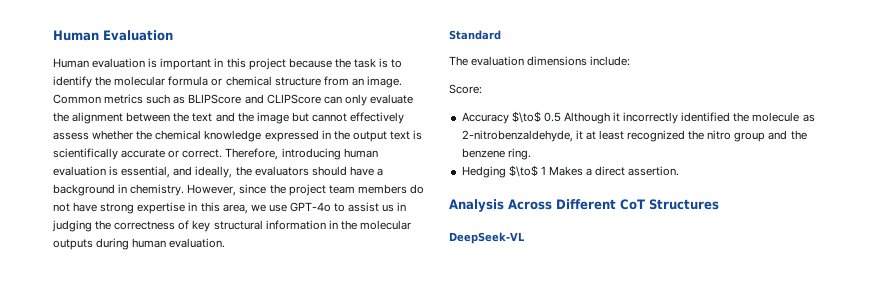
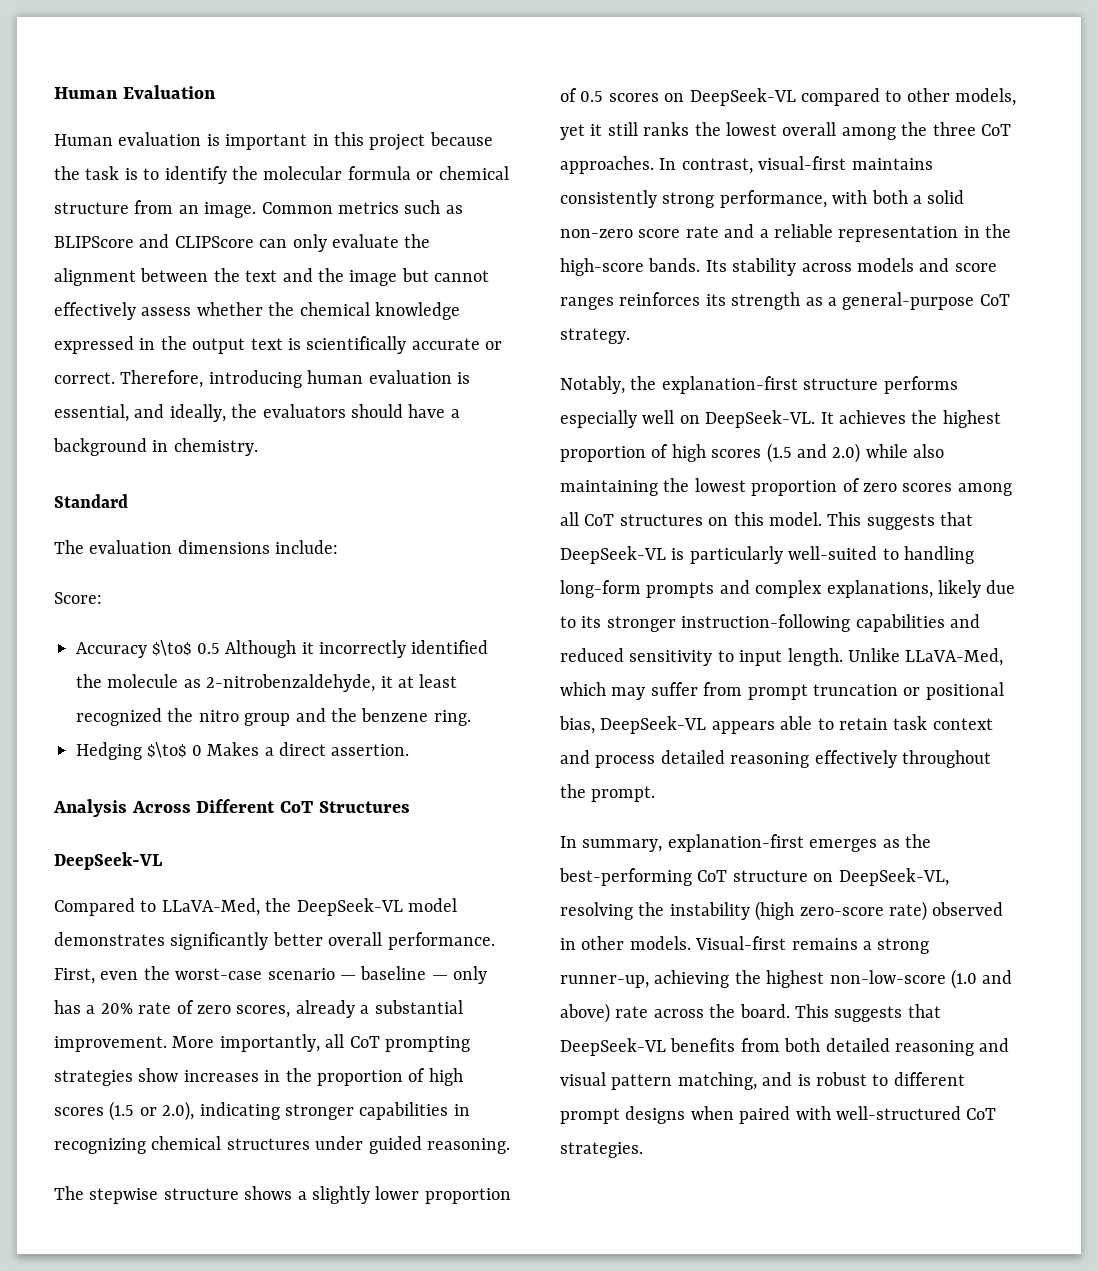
- However, since the project team members do not have strong expertise in this area, we use GPT-4o to assist us in judging the correctness of key structural information in the molecular outputs during human evaluation.
- Hedging $\to$ 1 Makes a direct assertion.
+ Hedging $\to$ 0 Makes a direct assertion.
+ Compared to LLaVA-Med, the DeepSeek-VL model demonstrates significantly better overall performance. First, even the worst-case scenario — baseline — only has a 20% rate of zero scores, already a substantial improvement. More importantly, all CoT prompting strategies show increases in the proportion of high scores (1.5 or 2.0), indicating stronger capabilities in recognizing chemical structures under guided reasoning.
+ The stepwise structure shows a slightly lower proportion of 0.5 scores on DeepSeek-VL compared to other models, yet it still ranks the lowest overall among the three CoT approaches. In contrast, visual-first maintains consistently strong performance, with both a solid non-zero score rate and a reliable representation in the high-score bands. Its stability across models and score ranges reinforces its strength as a general-purpose CoT strategy.
+ Notably, the explanation-first structure performs especially well on DeepSeek-VL. It achieves the highest proportion of high scores (1.5 and 2.0) while also maintaining the lowest proportion of zero scores among all CoT structures on this model. This suggests that DeepSeek-VL is particularly well-suited to handling long-form prompts and complex explanations, likely due to its stronger instruction-following capabilities and reduced sensitivity to input length. Unlike LLaVA-Med, which may suffer from prompt truncation or positional bias, DeepSeek-VL appears able to retain task context and process detailed reasoning effectively throughout the prompt.
+ In summary, explanation-first emerges as the best-performing CoT structure on DeepSeek-VL, resolving the instability (high zero-score rate) observed in other models. Visual-first remains a strong runner-up, achieving the highest non-low-score (1.0 and above) rate across the board. This suggests that DeepSeek-VL benefits from both detailed reasoning and visual pattern matching, and is robust to different prompt designs when paired with well-structured CoT strategies.

